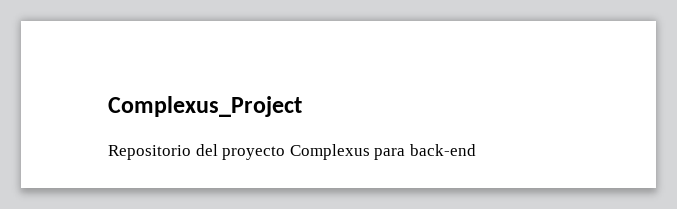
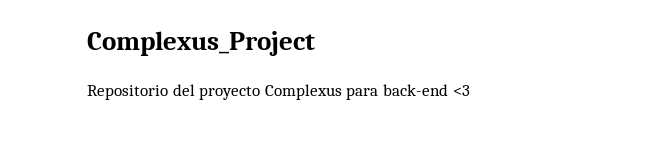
- Repositorio del proyecto Complexus para back-end
+ Repositorio del proyecto Complexus para back-end <3

